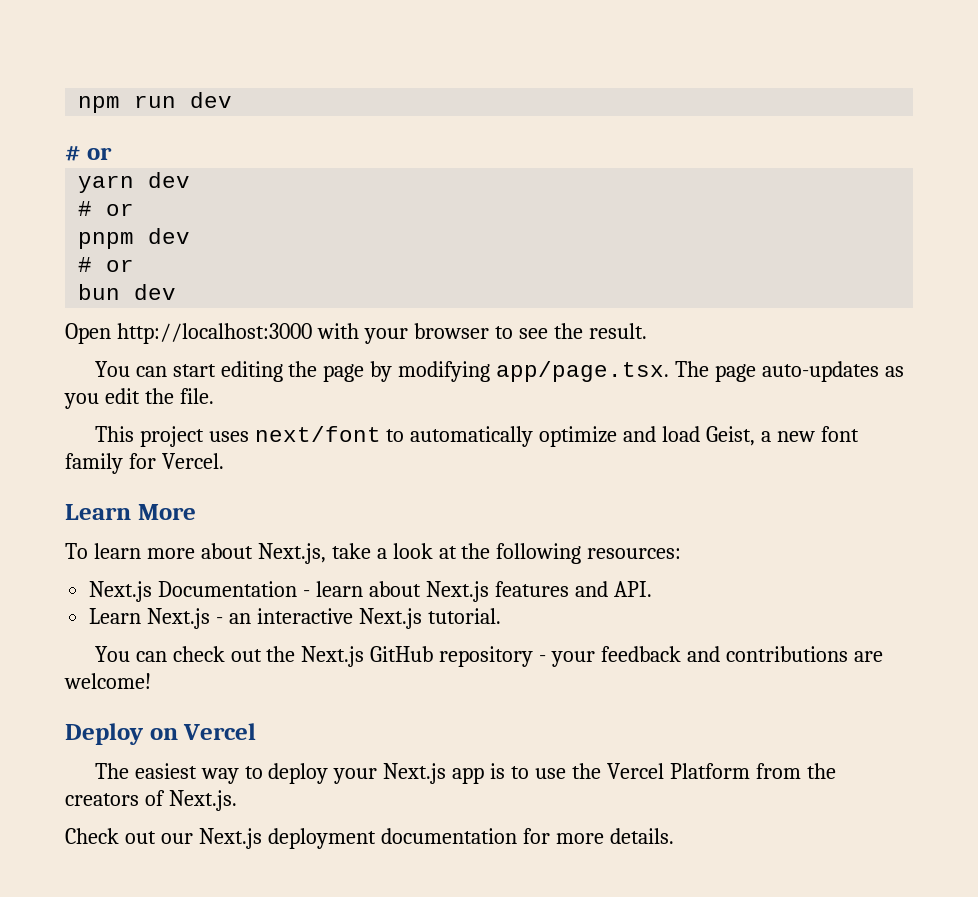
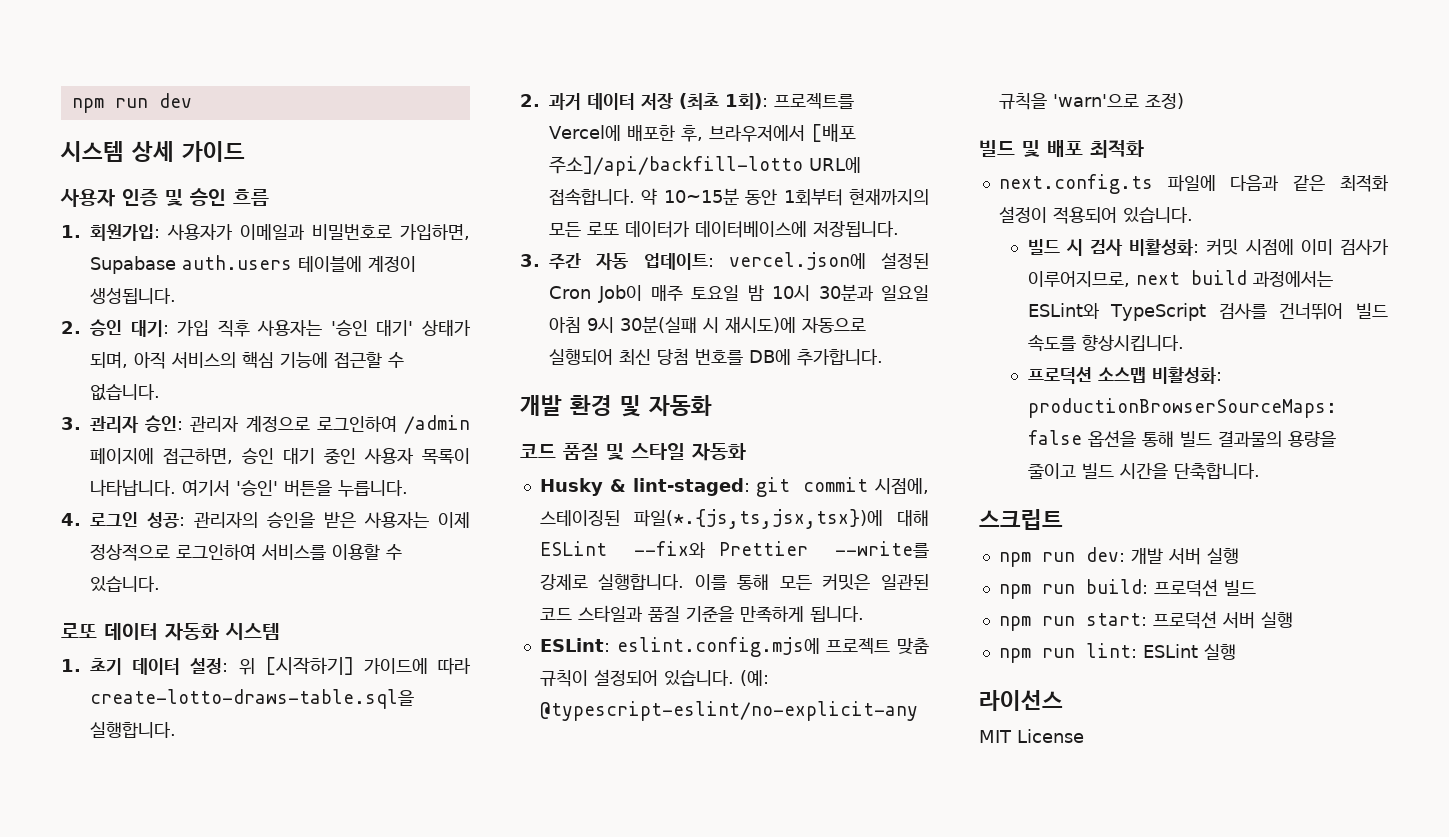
  npm run dev
- # or
- yarn dev
- # or
- pnpm dev
- # or
- bun dev
- Open http://localhost:3000 with your browser to see the result.
- You can start editing the page by modifying app/page.tsx. The page auto-updates as you edit the file.
- This project uses next/font to automatically optimize and load Geist, a new font family for Vercel.
- Learn More
- To learn more about Next.js, take a look at the following resources:
- Next.js Documentation - learn about Next.js features and API.
- Learn Next.js - an interactive Next.js tutorial.
- You can check out the Next.js GitHub repository - your feedback and contributions are welcome!
- Deploy on Vercel
- The easiest way to deploy your Next.js app is to use the Vercel Platform from the creators of Next.js.
- Check out our Next.js deployment documentation for more details.
+ 시스템 상세 가이드
+ 사용자 인증 및 승인 흐름
+ 1. 회원가입: 사용자가 이메일과 비밀번호로 가입하면, Supabase auth.users 테이블에 계정이 생성됩니다.
+ 2. 승인 대기: 가입 직후 사용자는 '승인 대기' 상태가 되며, 아직 서비스의 핵심 기능에 접근할 수 없습니다.
+ 3. 관리자 승인: 관리자 계정으로 로그인하여 /admin 페이지에 접근하면, 승인 대기 중인 사용자 목록이 나타납니다. 여기서 '승인' 버튼을 누릅니다.
+ 4. 로그인 성공: 관리자의 승인을 받은 사용자는 이제 정상적으로 로그인하여 서비스를 이용할 수 있습니다.
+ 로또 데이터 자동화 시스템
+ 1. 초기 데이터 설정: 위 [시작하기] 가이드에 따라 create-lotto-draws-table.sql을 실행합니다.
+ 2. 과거 데이터 저장 (최초 1회): 프로젝트를 Vercel에 배포한 후, 브라우저에서 [배포 주소]/api/backfill-lotto URL에 접속합니다. 약 10~15분 동안 1회부터 현재까지의 모든 로또 데이터가 데이터베이스에 저장됩니다.
+ 3. 주간 자동 업데이트: vercel.json에 설정된 Cron Job이 매주 토요일 밤 10시 30분과 일요일 아침 9시 30분(실패 시 재시도)에 자동으로 실행되어 최신 당첨 번호를 DB에 추가합니다.
+ 개발 환경 및 자동화
+ 코드 품질 및 스타일 자동화
+ Husky & lint-staged: git commit 시점에, 스테이징된 파일(*.{js,ts,jsx,tsx})에 대해 ESLint --fix와 Prettier --write를 강제로 실행합니다. 이를 통해 모든 커밋은 일관된 코드 스타일과 품질 기준을 만족하게 됩니다.
+ ESLint: eslint.config.mjs에 프로젝트 맞춤 규칙이 설정되어 있습니다. (예: @typescript-eslint/no-explicit-any 규칙을 'warn'으로 조정)
+ 빌드 및 배포 최적화
+ next.config.ts 파일에 다음과 같은 최적화 설정이 적용되어 있습니다.
+ 빌드 시 검사 비활성화: 커밋 시점에 이미 검사가 이루어지므로, next build 과정에서는 ESLint와 TypeScript 검사를 건너뛰어 빌드 속도를 향상시킵니다.
+ 프로덕션 소스맵 비활성화: productionBrowserSourceMaps: false 옵션을 통해 빌드 결과물의 용량을 줄이고 빌드 시간을 단축합니다.
+ 스크립트
+ npm run dev: 개발 서버 실행
+ npm run build: 프로덕션 빌드
+ npm run start: 프로덕션 서버 실행
+ npm run lint: ESLint 실행
+ 라이선스
+ MIT License

